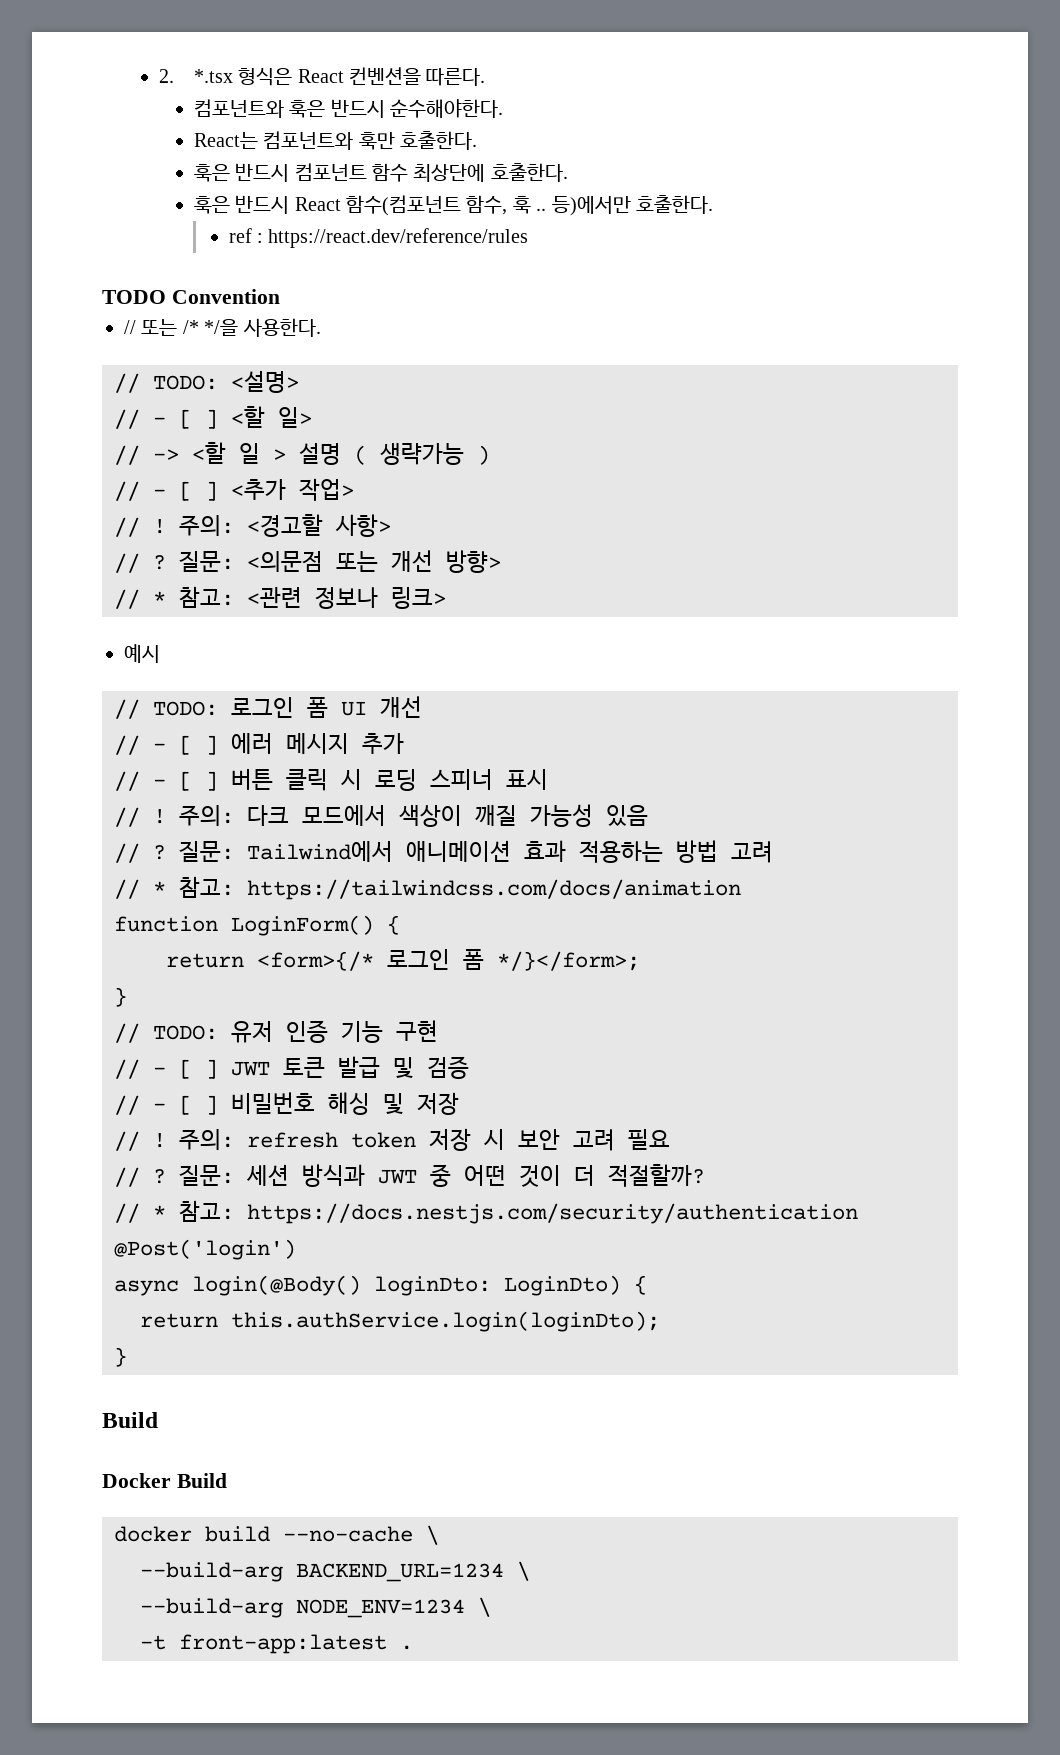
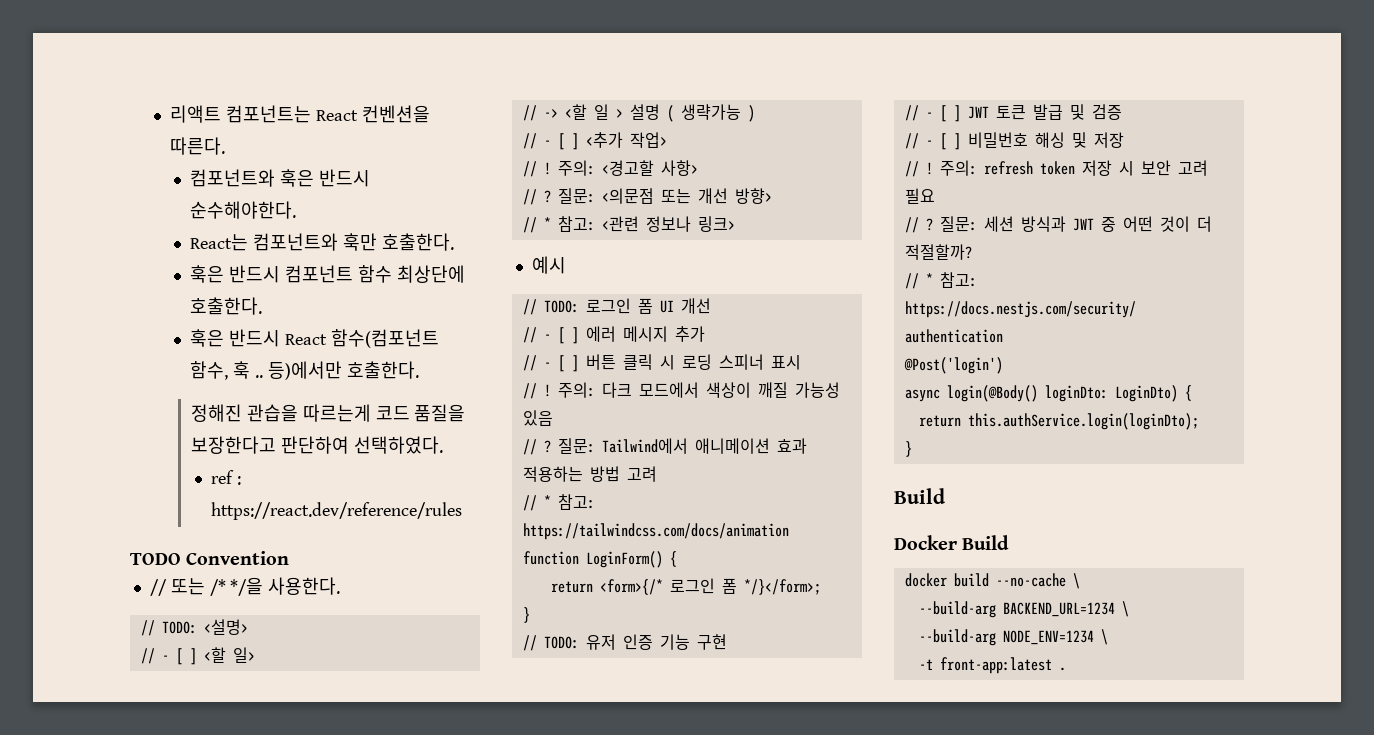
- 2. *.tsx 형식은 React 컨벤션을 따른다.
+ 리액트 컴포넌트는 React 컨벤션을 따른다.
+ 정해진 관습을 따르는게 코드 품질을 보장한다고 판단하여 선택하였다.

